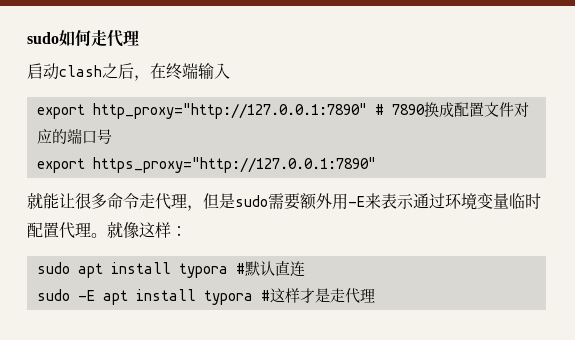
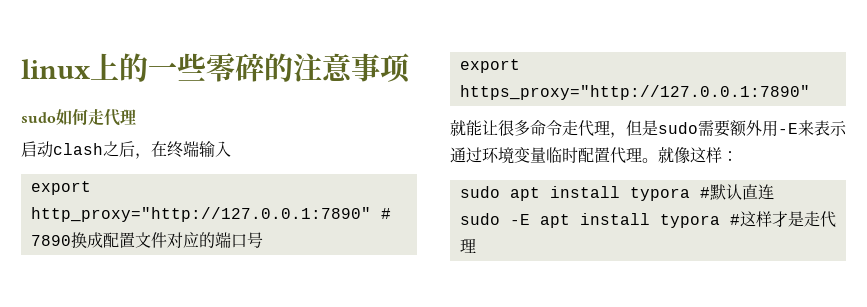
+ linux上的一些零碎的注意事项

